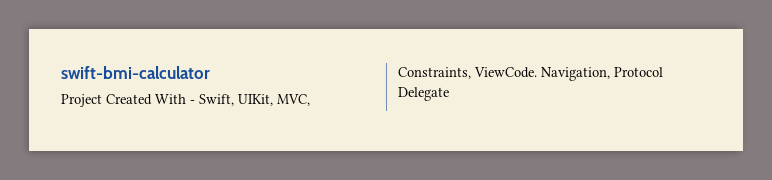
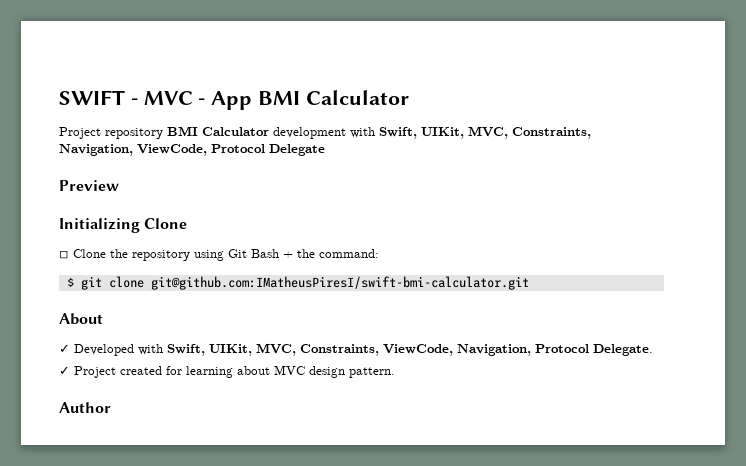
- swift-bmi-calculator
- Project Created With - Swift, UIKit, MVC, Constraints, ViewCode. Navigation, Protocol Delegate
+ SWIFT - MVC - App BMI Calculator
+ Project repository BMI Calculator development with Swift, UIKit, MVC, Constraints, Navigation, ViewCode, Protocol Delegate
+ Preview
+ Initializing Clone
+ ◽ Clone the repository using Git Bash + the command:
+ $ git clone git@github.com:IMatheusPiresI/swift-bmi-calculator.git
+ About
+ ✓ Developed with Swift, UIKit, MVC, Constraints, ViewCode, Navigation, Protocol Delegate.
+ ✓ Project created for learning about MVC design pattern.
+ Author

